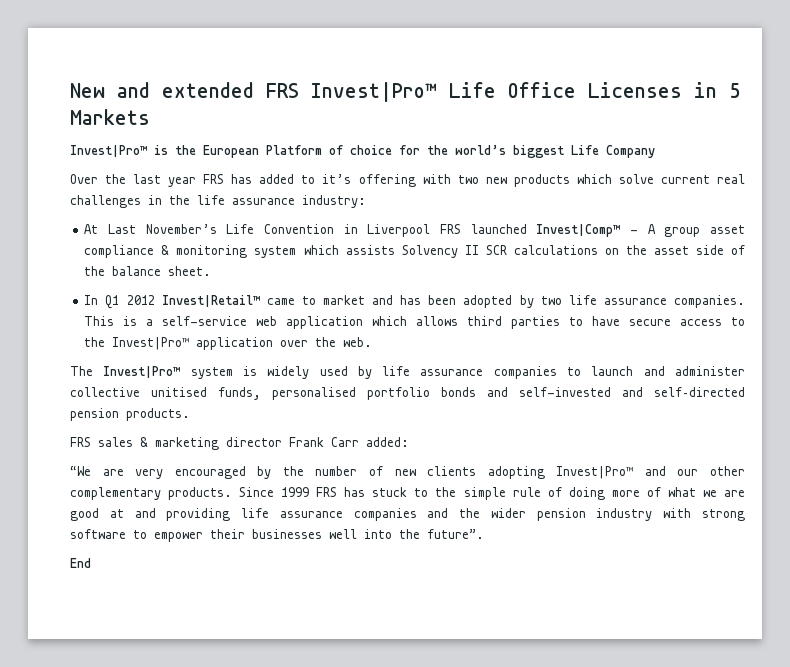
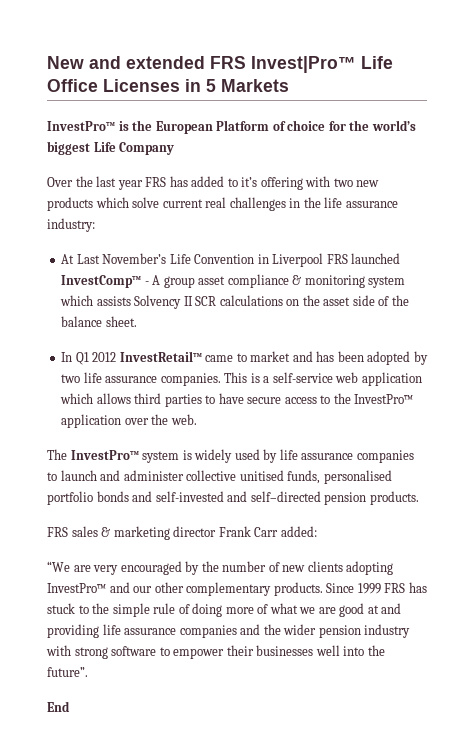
- Invest|Pro™ is the European Platform of choice for the world’s biggest Life Company
+ InvestPro™ is the European Platform of choice for the world’s biggest Life Company
- At Last November’s Life Convention in Liverpool FRS launched Invest|Comp™ - A group asset compliance & monitoring system which assists Solvency II SCR calculations on the asset side of the balance sheet.
+ At Last November’s Life Convention in Liverpool FRS launched InvestComp™ - A group asset compliance & monitoring system which assists Solvency II SCR calculations on the asset side of the balance sheet.
- In Q1 2012 Invest|Retail™ came to market and has been adopted by two life assurance companies.
+ In Q1 2012 InvestRetail™ came to market and has been adopted by two life assurance companies.
- This is a self-service web application which allows third parties to have secure access to the Invest|Pro™ application over the web.
+ This is a self-service web application which allows third parties to have secure access to the InvestPro™ application over the web.
- The Invest|Pro™ system is widely used by life assurance companies to launch and administer collective unitised funds, personalised portfolio bonds and self-invested and self–directed pension products.
+ The InvestPro™ system is widely used by life assurance companies to launch and administer collective unitised funds, personalised portfolio bonds and self-invested and self–directed pension products.
- “We are very encouraged by the number of new clients adopting Invest|Pro™ and our other complementary products.
+ “We are very encouraged by the number of new clients adopting InvestPro™ and our other complementary products.

